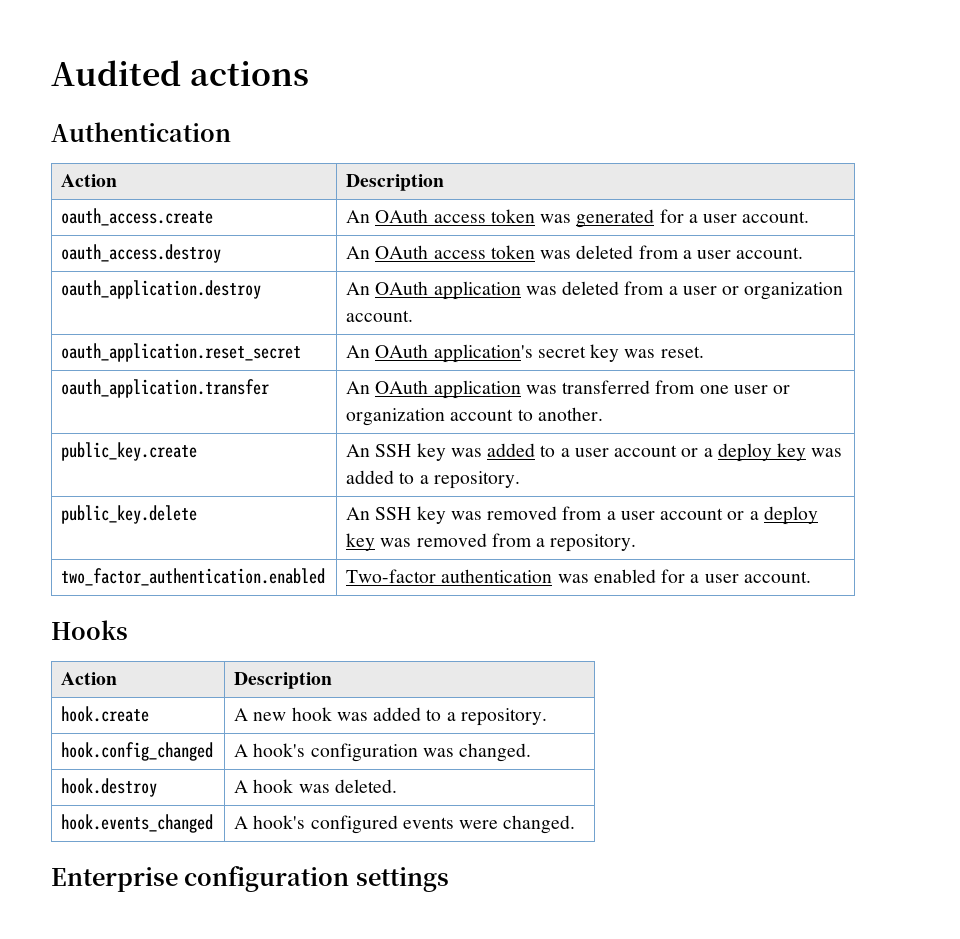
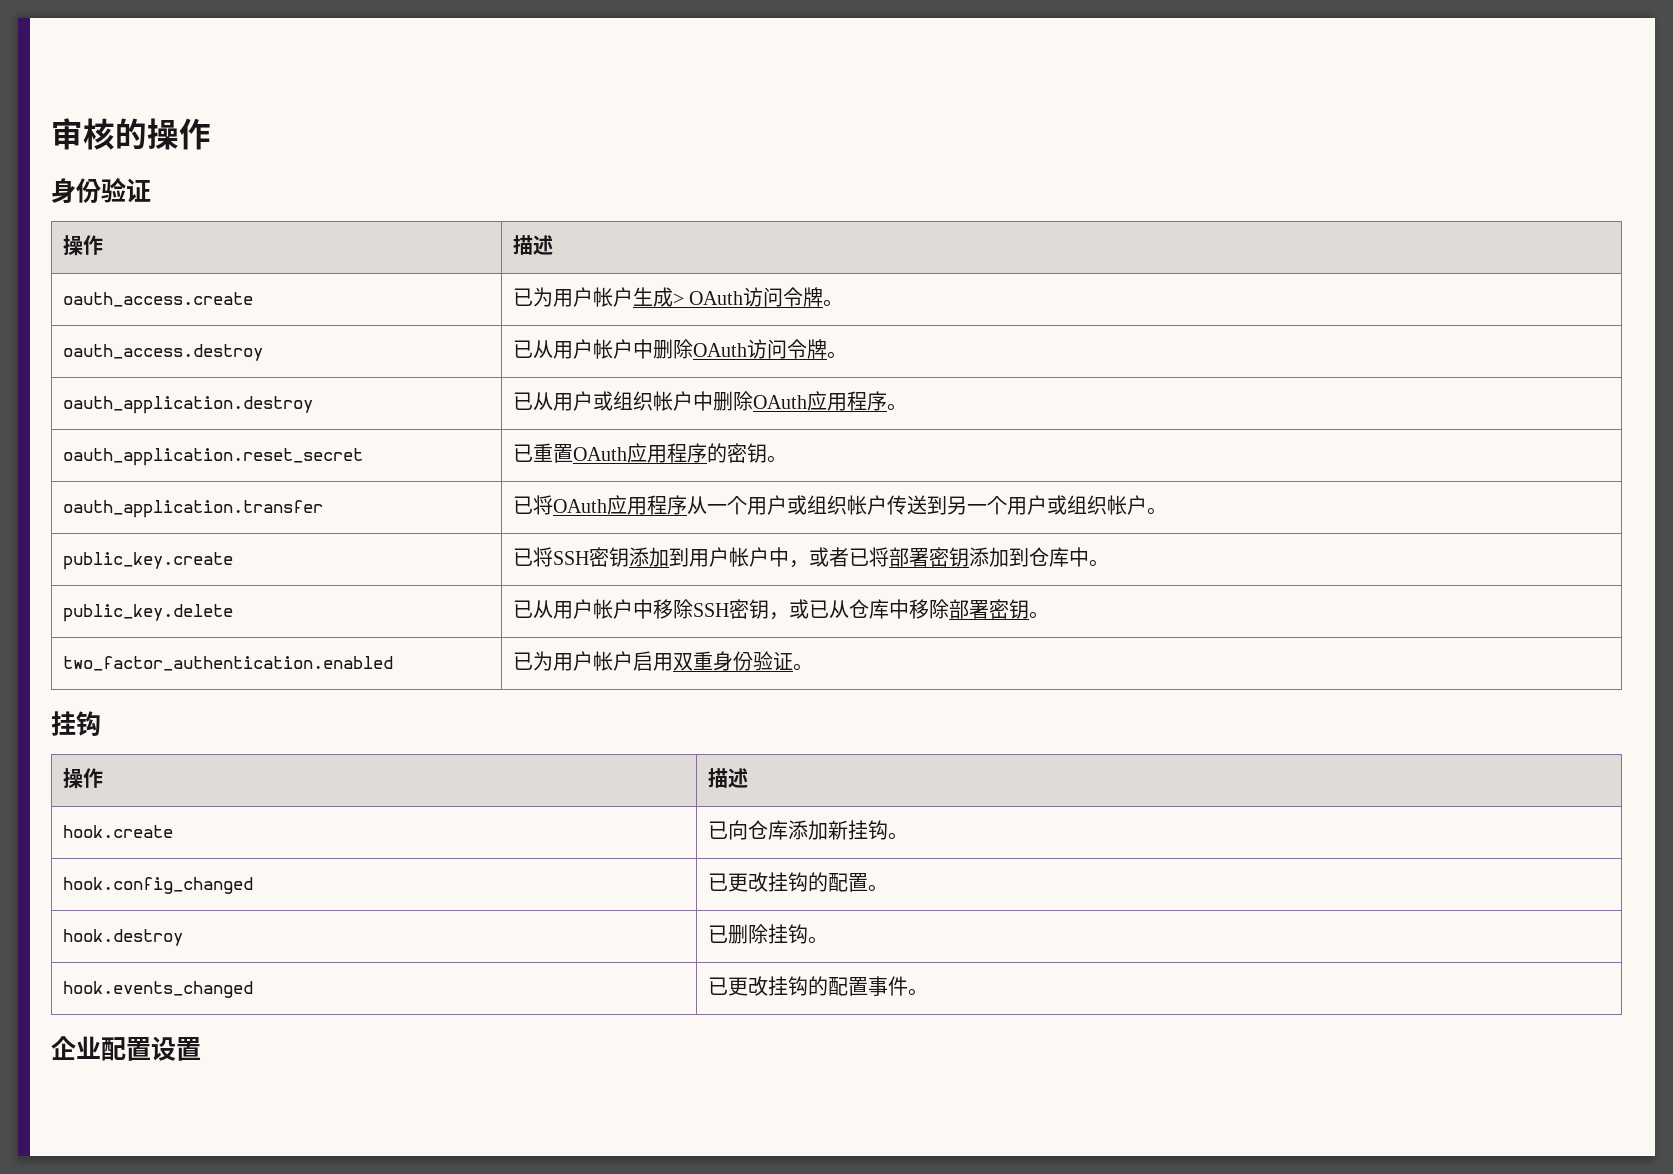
- Audited actions
- Authentication
- Action | Description
- oauth_access.create | An OAuth access token was generated for a user account.
- oauth_access.destroy | An OAuth access token was deleted from a user account.
- oauth_application.destroy | An OAuth application was deleted from a user or organization account.
- oauth_application.reset_secret | An OAuth application's secret key was reset.
- oauth_application.transfer | An OAuth application was transferred from one user or organization account to another.
- public_key.create | An SSH key was added to a user account or a deploy key was added to a repository.
- public_key.delete | An SSH key was removed from a user account or a deploy key was removed from a repository.
- two_factor_authentication.enabled | Two-factor authentication was enabled for a user account.
- Hooks
- Action | Description
- hook.create | A new hook was added to a repository.
- hook.config_changed | A hook's configuration was changed.
- hook.destroy | A hook was deleted.
- hook.events_changed | A hook's configured events were changed.
- Enterprise configuration settings
+ 审核的操作
+ 身份验证
+ 操作 | 描述
+ oauth_access.create | 已为用户帐户生成> OAuth访问令牌。
+ oauth_access.destroy | 已从用户帐户中删除OAuth访问令牌。
+ oauth_application.destroy | 已从用户或组织帐户中删除OAuth应用程序。
+ oauth_application.reset_secret | 已重置OAuth应用程序的密钥。
+ oauth_application.transfer | 已将OAuth应用程序从一个用户或组织帐户传送到另一个用户或组织帐户。
+ public_key.create | 已将SSH密钥添加到用户帐户中，或者已将部署密钥添加到仓库中。
+ public_key.delete | 已从用户帐户中移除SSH密钥，或已从仓库中移除部署密钥。
+ two_factor_authentication.enabled | 已为用户帐户启用双重身份验证。
+ 挂钩
+ 操作 | 描述
+ hook.create | 已向仓库添加新挂钩。
+ hook.config_changed | 已更改挂钩的配置。
+ hook.destroy | 已删除挂钩。
+ hook.events_changed | 已更改挂钩的配置事件。
+ 企业配置设置

